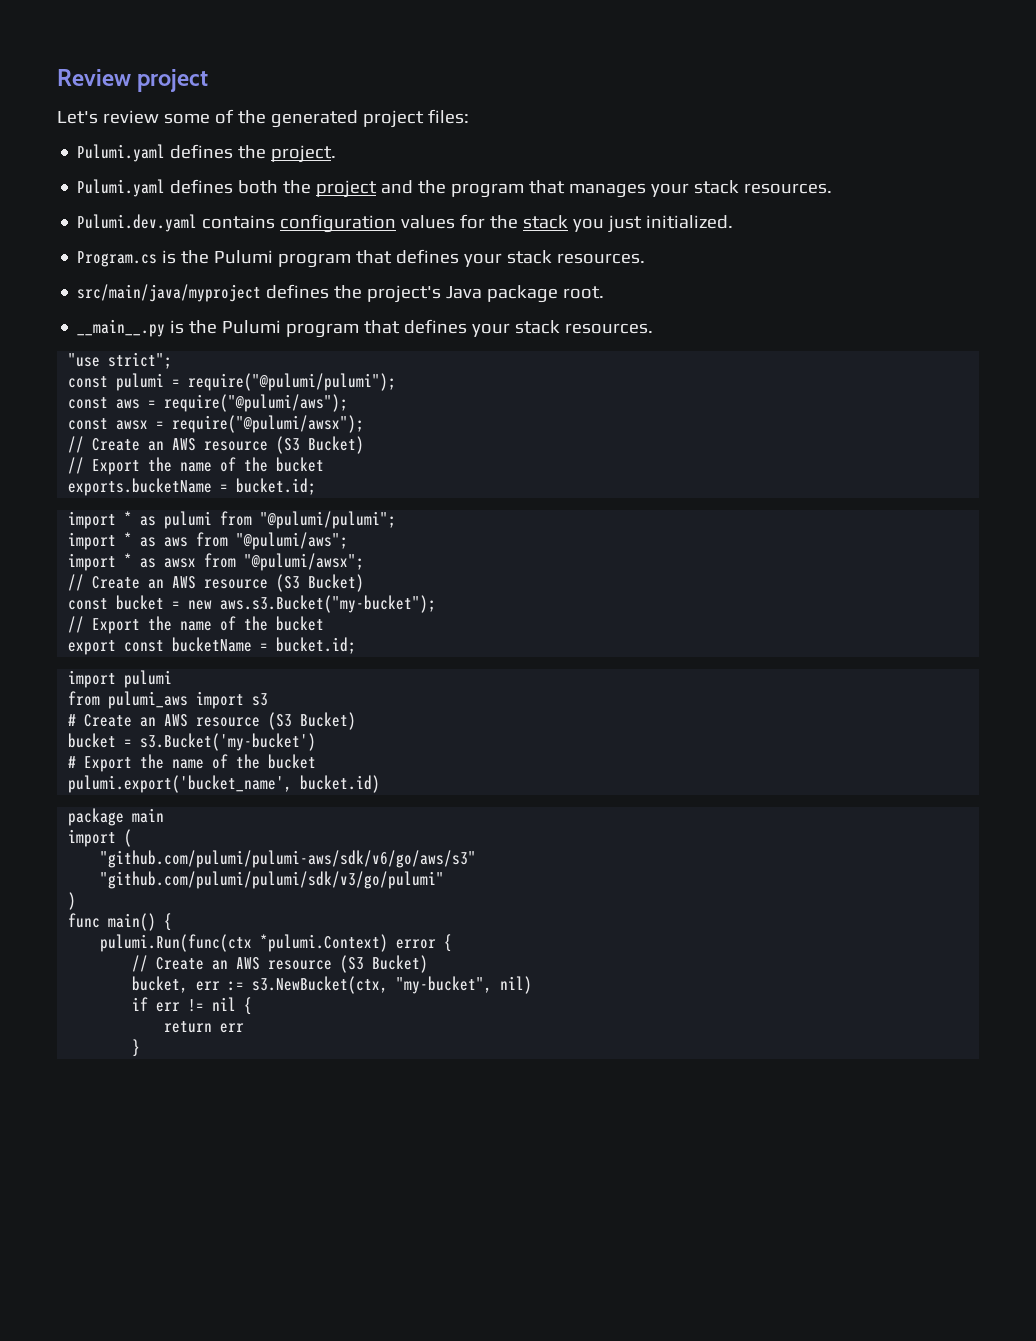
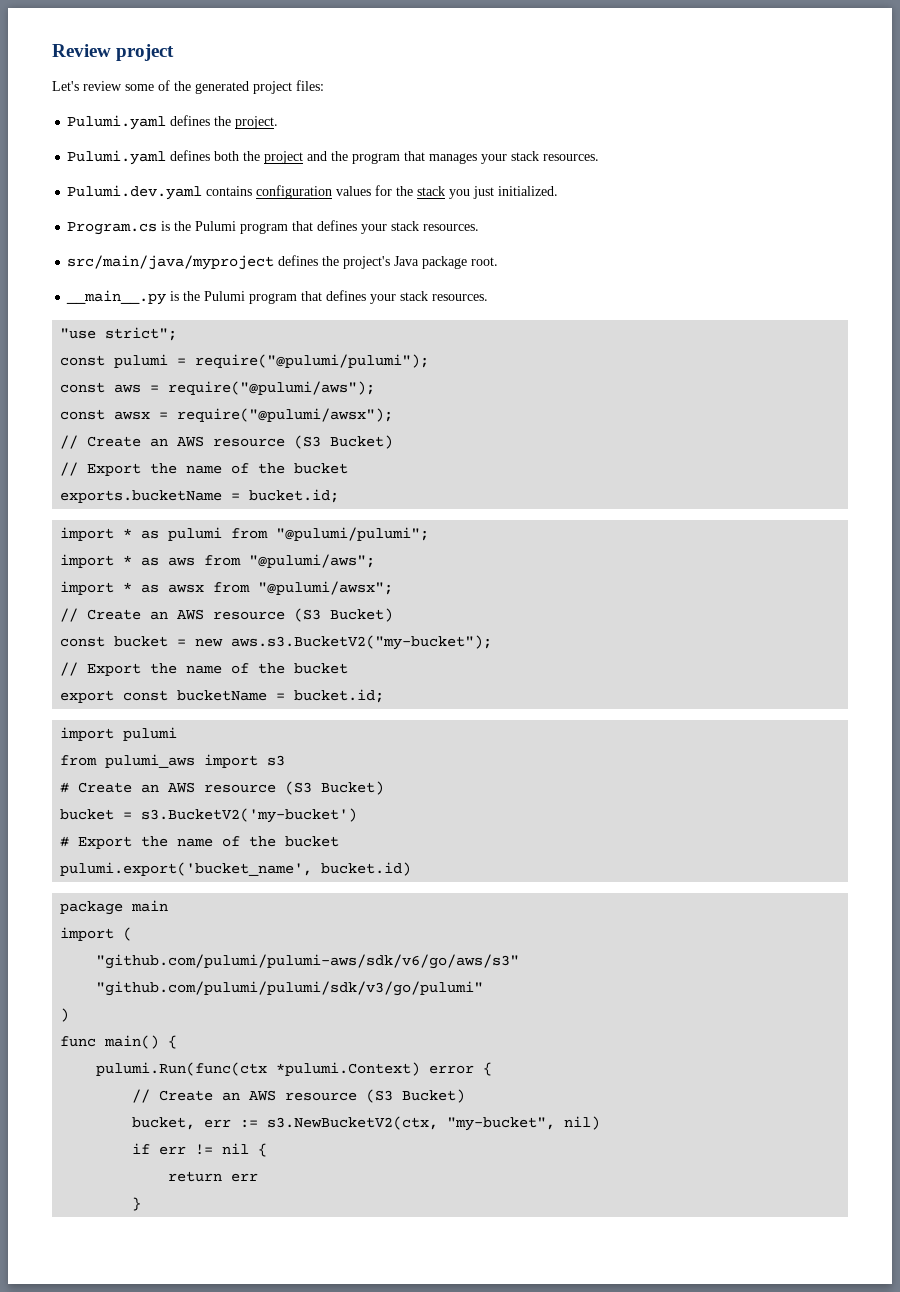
- const bucket = new aws.s3.Bucket("my-bucket");
+ const bucket = new aws.s3.BucketV2("my-bucket");
- bucket = s3.Bucket('my-bucket')
+ bucket = s3.BucketV2('my-bucket')
- bucket, err := s3.NewBucket(ctx, "my-bucket", nil)
+ bucket, err := s3.NewBucketV2(ctx, "my-bucket", nil)

